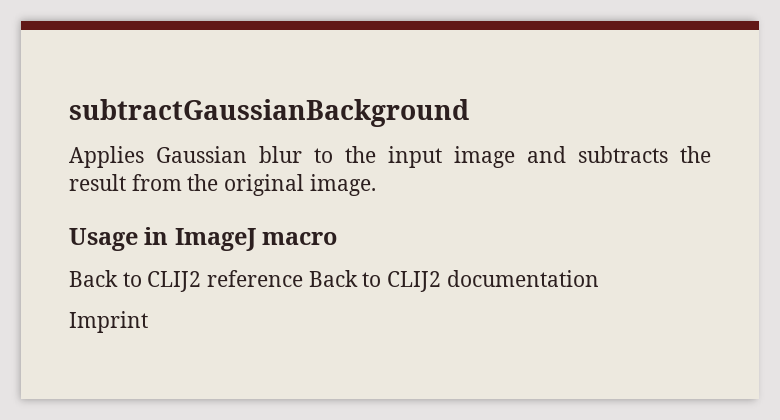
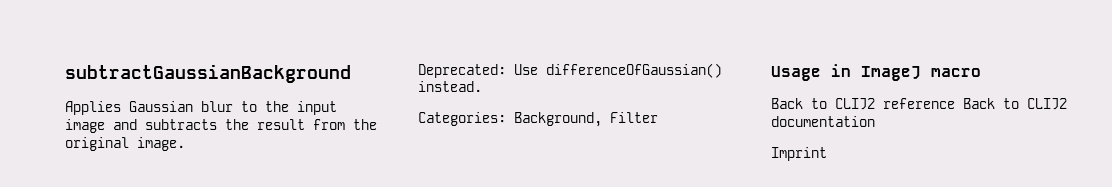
+ Deprecated: Use differenceOfGaussian() instead.
+ Categories: Background, Filter

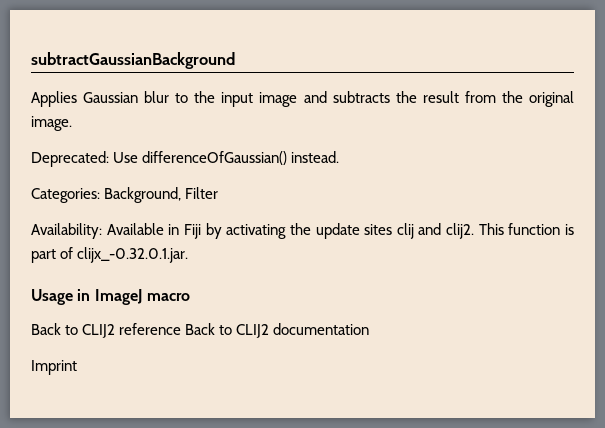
+ Availability: Available in Fiji by activating the update sites clij and clij2. This function is part of clijx_-0.32.0.1.jar.

